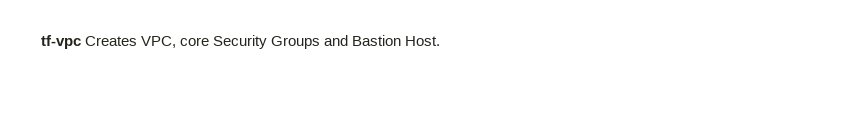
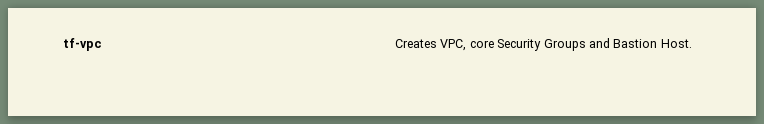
- tf-vpc Creates VPC, core Security Groups and Bastion Host.
+ tf-vpc
+ Creates VPC, core Security Groups and Bastion Host.

